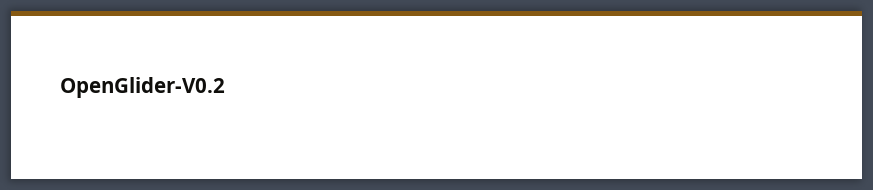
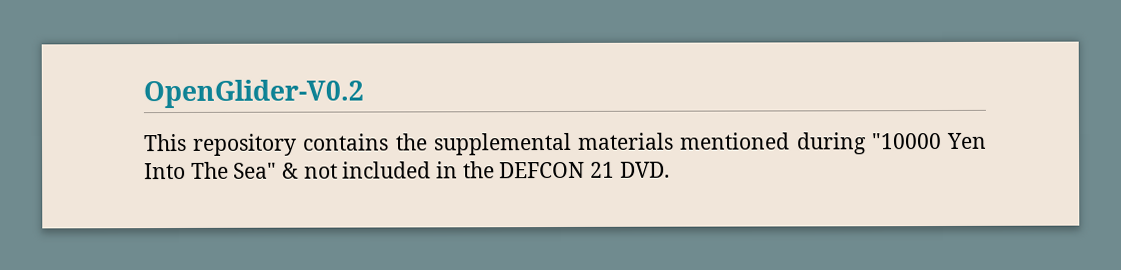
+ This repository contains the supplemental materials mentioned during "10000 Yen Into The Sea" & not included in the DEFCON 21 DVD.

